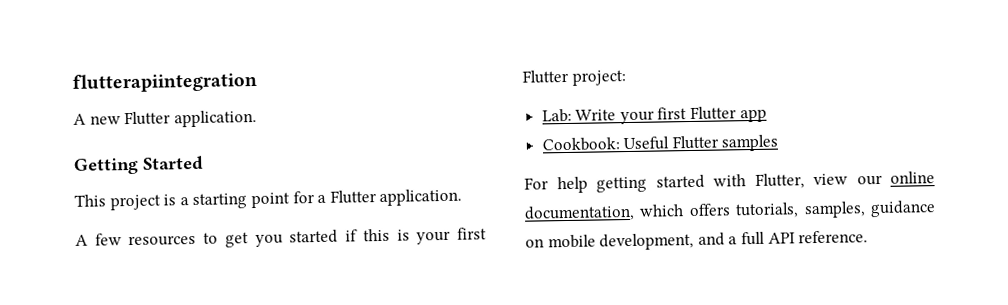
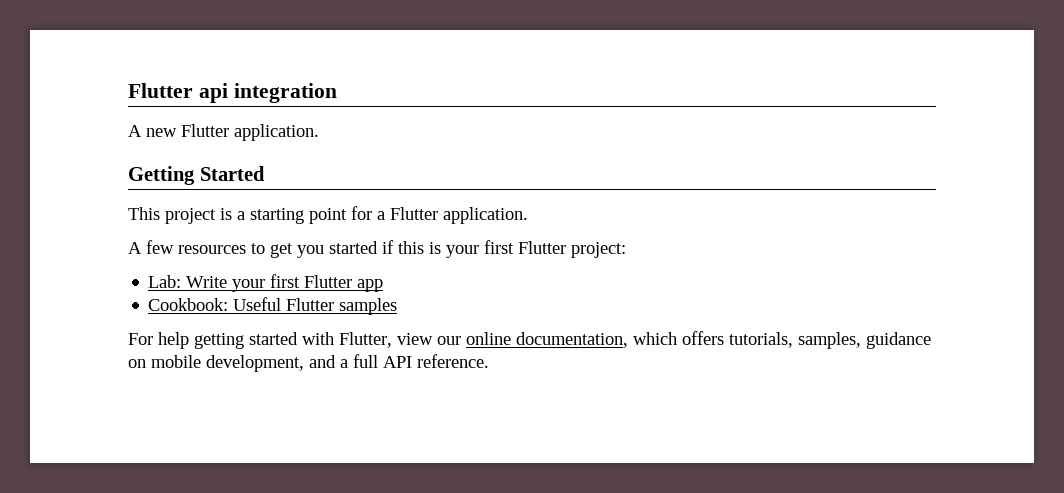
- flutterapiintegration
+ Flutter api integration

